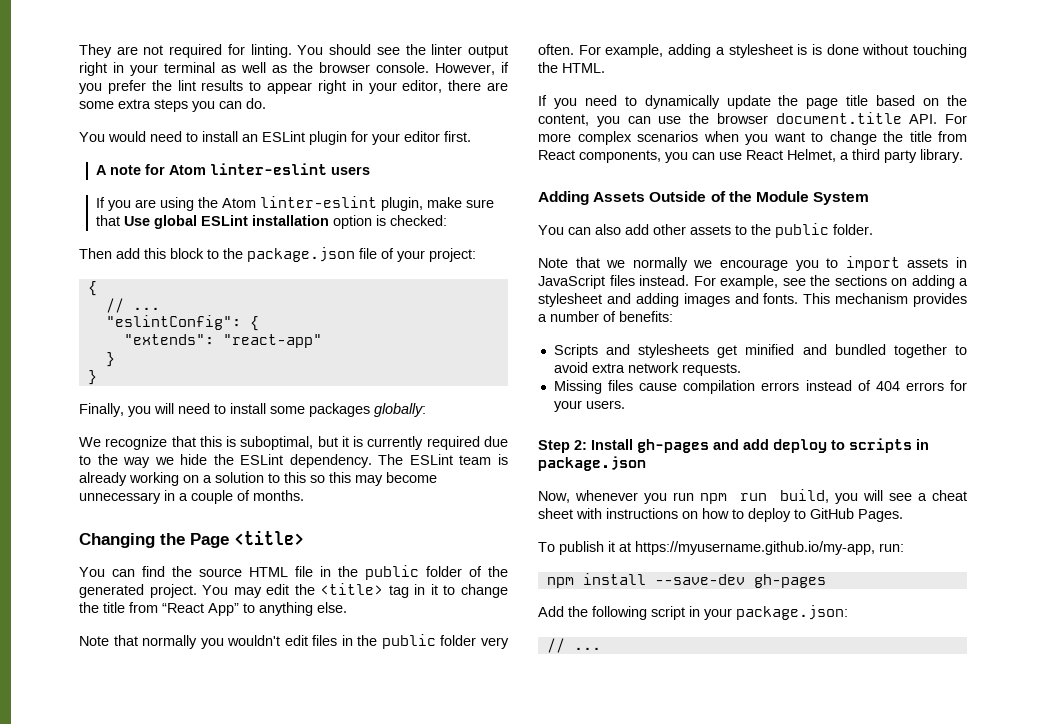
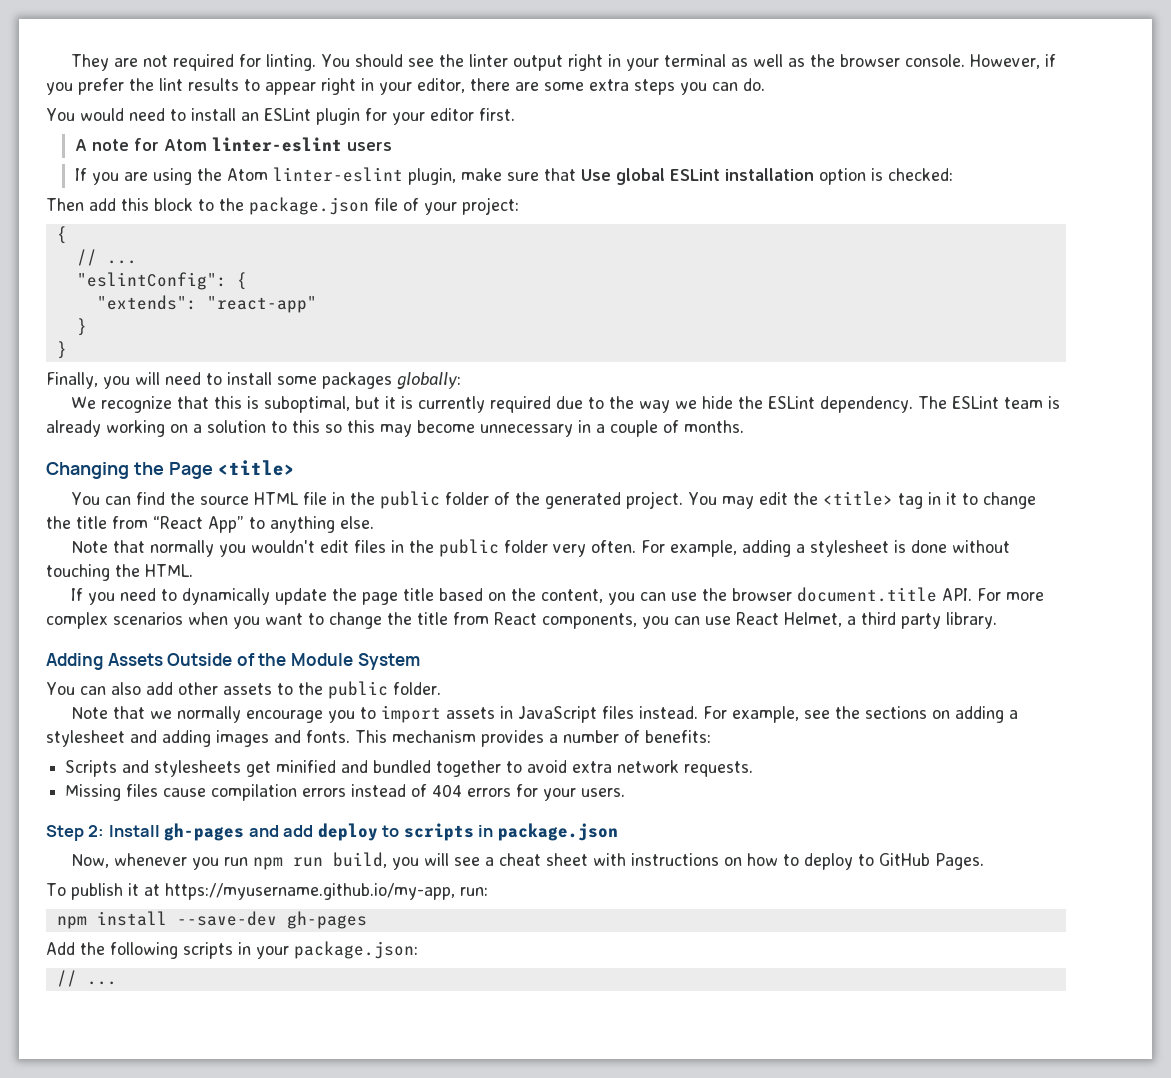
- For example, adding a stylesheet is is done without touching the HTML.
+ For example, adding a stylesheet is done without touching the HTML.
- Note that we normally we encourage you to import assets in JavaScript files instead.
+ Note that we normally encourage you to import assets in JavaScript files instead.
- Add the following script in your package.json:
+ Add the following scripts in your package.json:

